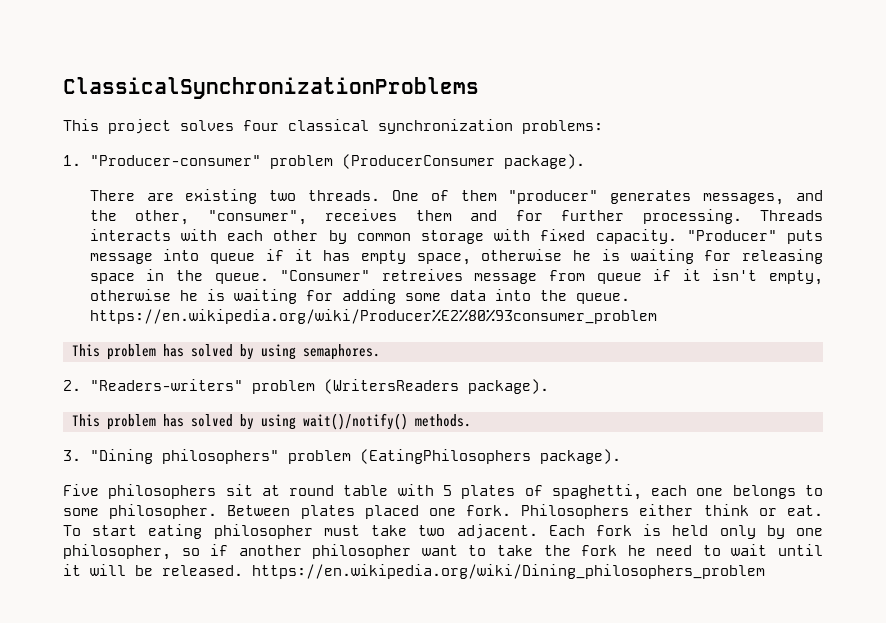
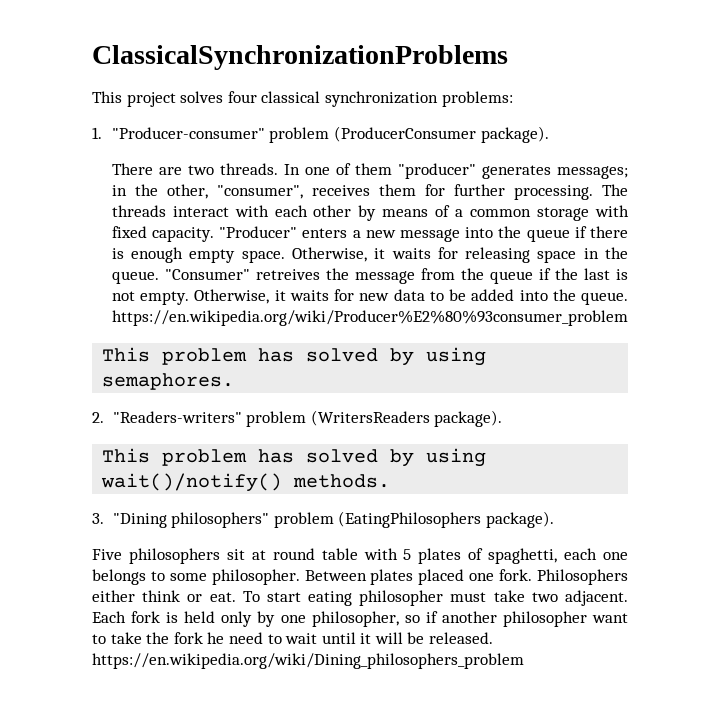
- There are existing two threads.
+ There are two threads.
- One of them "producer" generates messages, and the other, "consumer", receives them and for further processing.
+ In one of them "producer" generates messages; in the other, "consumer", receives them for further processing.
- Threads interacts with each other by common storage with fixed capacity.
+ The threads interact with each other by means of a common storage with fixed capacity.
- "Producer" puts message into queue if it has empty space, otherwise he is waiting for releasing space in the queue.
+ "Producer" enters a new message into the queue if there is enough empty space. Otherwise, it waits for releasing space in the queue.
- "Consumer" retreives message from queue if it isn't empty, otherwise he is waiting for adding some data into the queue. https://en.wikipedia.org/wiki/Producer%E2%80%93consumer_problem
+ "Consumer" retreives the message from the queue if the last is not empty. Otherwise, it waits for new data to be added into the queue. https://en.wikipedia.org/wiki/Producer%E2%80%93consumer_problem

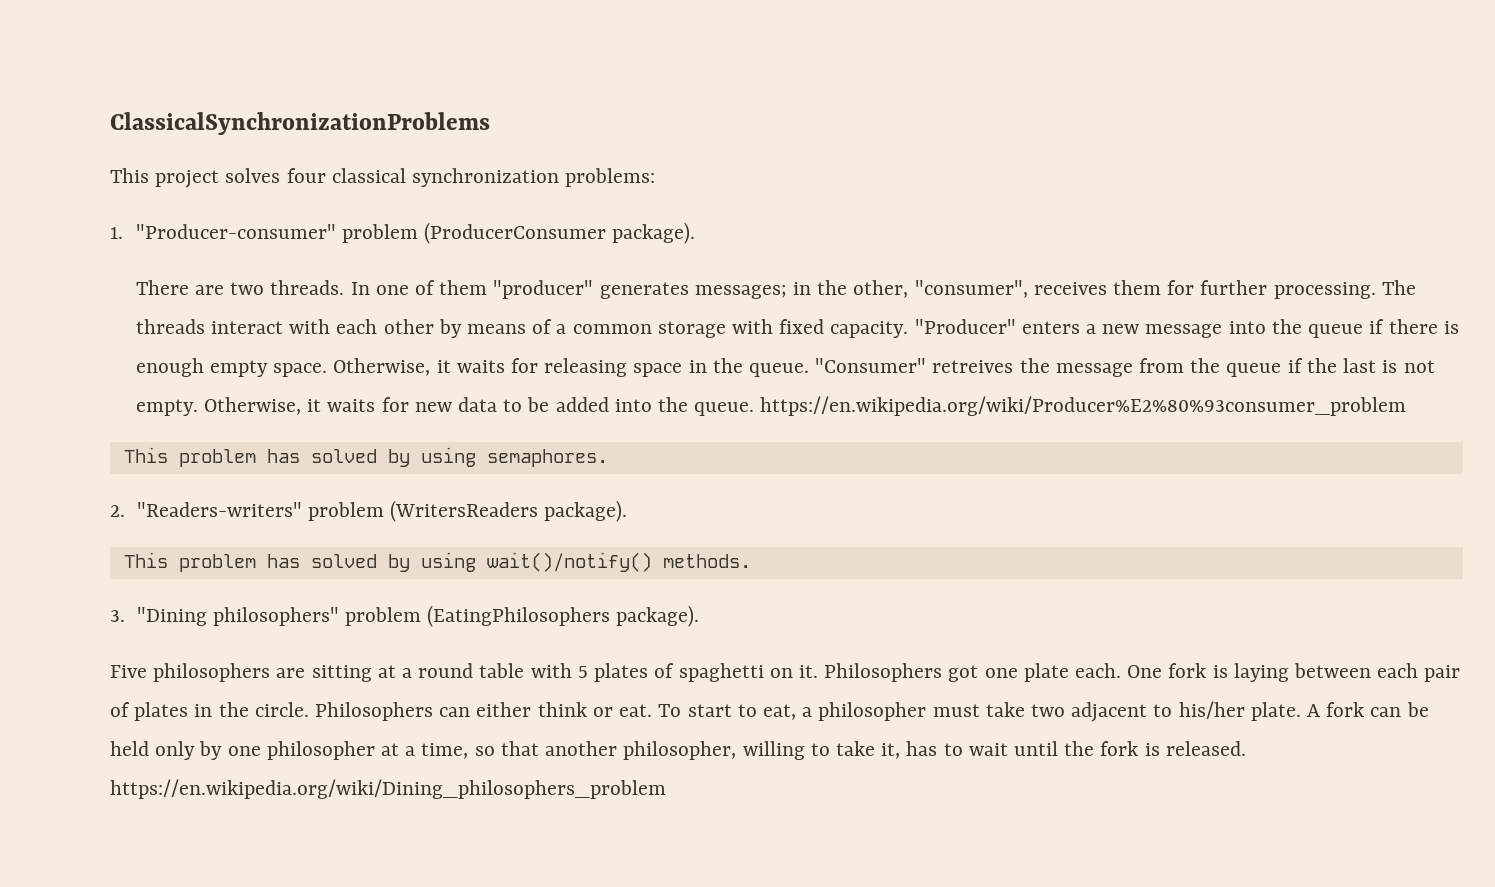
- Five philosophers sit at round table with 5 plates of spaghetti, each one belongs to some philosopher. Between plates placed one fork. Philosophers either think or eat.
+ Five philosophers are sitting at a round table with 5 plates of spaghetti on it. Philosophers got one plate each. One fork is laying between each pair of plates in the circle. Philosophers can either think or eat.
- To start eating philosopher must take two adjacent. Each fork is held only by one philosopher, so if another philosopher want to take the fork he need to wait until it will be released. https://en.wikipedia.org/wiki/Dining_philosophers_problem
+ To start to eat, a philosopher must take two adjacent to his/her plate. A fork can be held only by one philosopher at a time, so that another philosopher, willing to take it, has to wait until the fork is released. https://en.wikipedia.org/wiki/Dining_philosophers_problem

